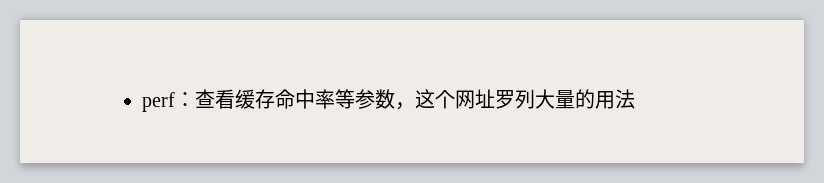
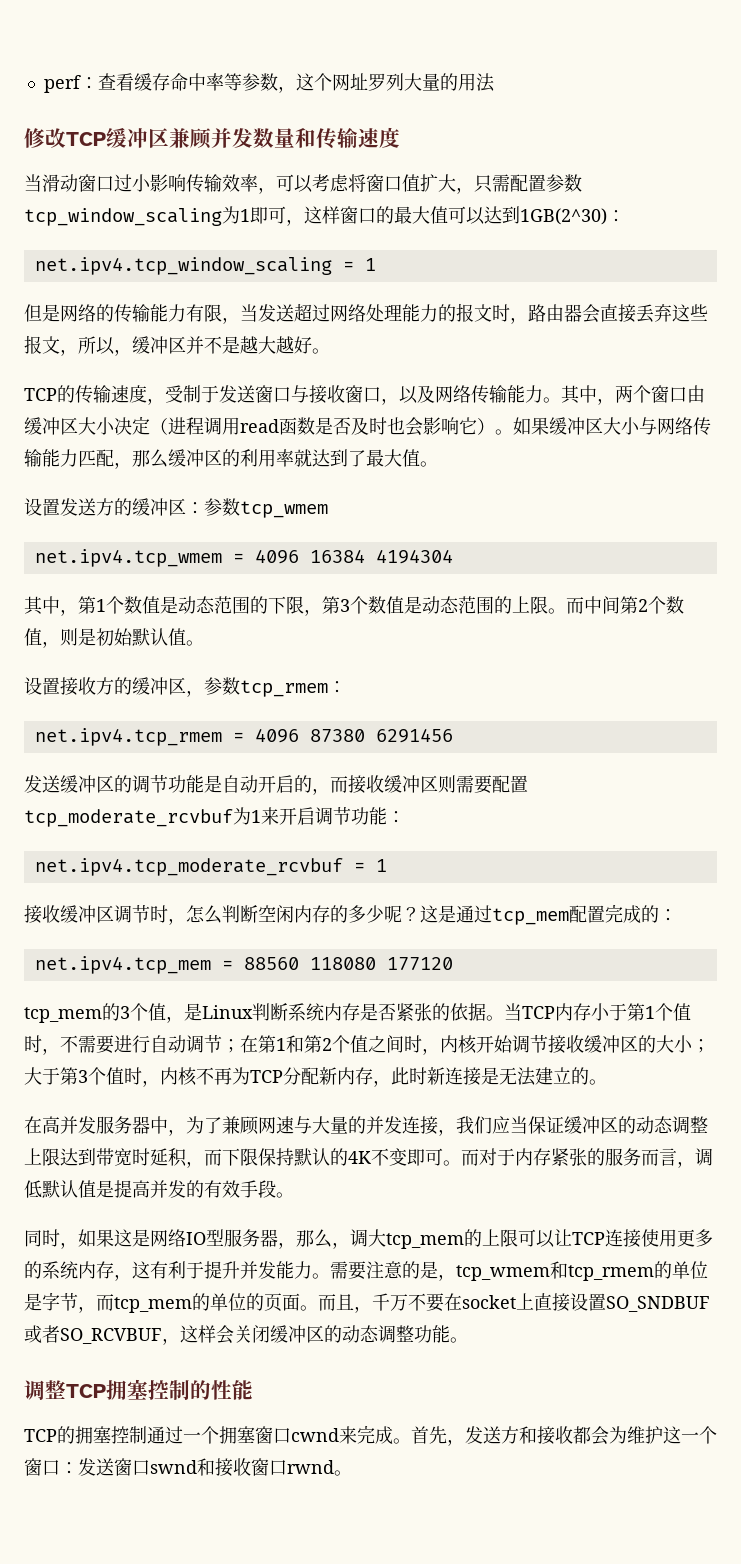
+ 修改TCP缓冲区兼顾并发数量和传输速度
+ 当滑动窗口过小影响传输效率，可以考虑将窗口值扩大，只需配置参数tcp_window_scaling为1即可，这样窗口的最大值可以达到1GB(2^30)：
+ net.ipv4.tcp_window_scaling = 1
+ 但是网络的传输能力有限，当发送超过网络处理能力的报文时，路由器会直接丢弃这些报文，所以，缓冲区并不是越大越好。
+ TCP的传输速度，受制于发送窗口与接收窗口，以及网络传输能力。其中，两个窗口由缓冲区大小决定（进程调用read函数是否及时也会影响它）。如果缓冲区大小与网络传输能力匹配，那么缓冲区的利用率就达到了最大值。
+ 设置发送方的缓冲区：参数tcp_wmem
+ net.ipv4.tcp_wmem = 4096 16384 4194304
+ 其中，第1个数值是动态范围的下限，第3个数值是动态范围的上限。而中间第2个数值，则是初始默认值。
+ 设置接收方的缓冲区，参数tcp_rmem：
+ net.ipv4.tcp_rmem = 4096 87380 6291456
+ 发送缓冲区的调节功能是自动开启的，而接收缓冲区则需要配置tcp_moderate_rcvbuf为1来开启调节功能：
+ net.ipv4.tcp_moderate_rcvbuf = 1
+ 接收缓冲区调节时，怎么判断空闲内存的多少呢？这是通过tcp_mem配置完成的：
+ net.ipv4.tcp_mem = 88560 118080 177120
+ tcp_mem的3个值，是Linux判断系统内存是否紧张的依据。当TCP内存小于第1个值时，不需要进行自动调节；在第1和第2个值之间时，内核开始调节接收缓冲区的大小；大于第3个值时，内核不再为TCP分配新内存，此时新连接是无法建立的。
+ 在高并发服务器中，为了兼顾网速与大量的并发连接，我们应当保证缓冲区的动态调整上限达到带宽时延积，而下限保持默认的4K不变即可。而对于内存紧张的服务而言，调低默认值是提高并发的有效手段。
+ 同时，如果这是网络IO型服务器，那么，调大tcp_mem的上限可以让TCP连接使用更多的系统内存，这有利于提升并发能力。需要注意的是，tcp_wmem和tcp_rmem的单位是字节，而tcp_mem的单位的页面。而且，千万不要在socket上直接设置SO_SNDBUF或者SO_RCVBUF，这样会关闭缓冲区的动态调整功能。
+ 调整TCP拥塞控制的性能
+ TCP的拥塞控制通过一个拥塞窗口cwnd来完成。首先，发送方和接收都会为维护这一个窗口：发送窗口swnd和接收窗口rwnd。

